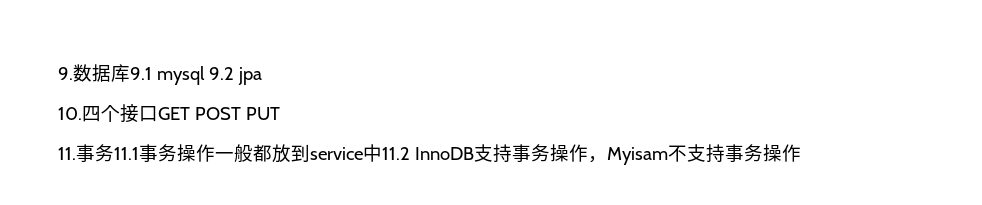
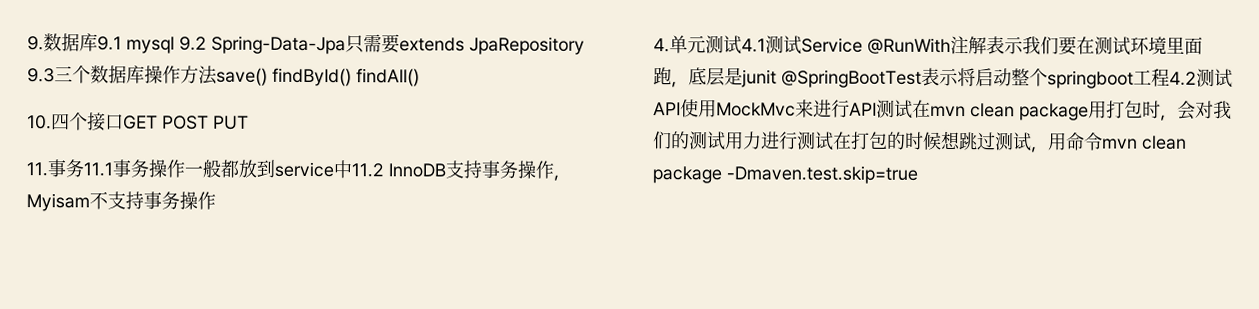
- 9.数据库9.1 mysql 9.2 jpa
+ 9.数据库9.1 mysql 9.2 Spring-Data-Jpa只需要extends JpaRepository 9.3三个数据库操作方法save() findById() findAll()
+ 4.单元测试4.1测试Service @RunWith注解表示我们要在测试环境里面跑，底层是junit @SpringBootTest表示将启动整个springboot工程4.2测试API使用MockMvc来进行API测试在mvn clean package用打包时，会对我们的测试用力进行测试在打包的时候想跳过测试，用命令mvn clean package -Dmaven.test.skip=true

